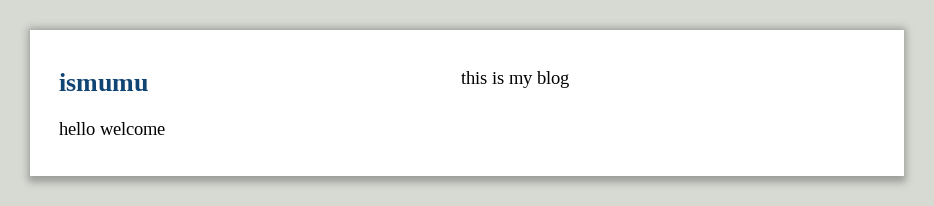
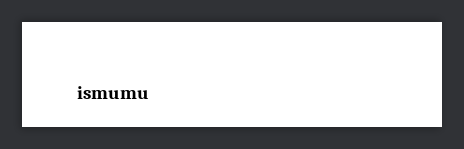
- hello welcome
- this is my blog

